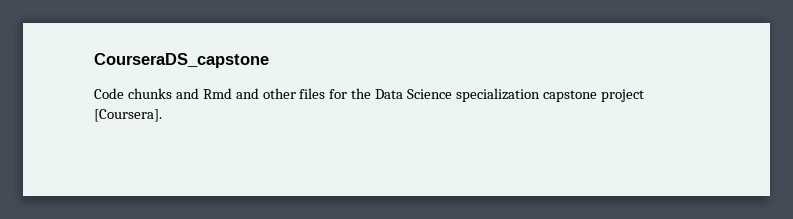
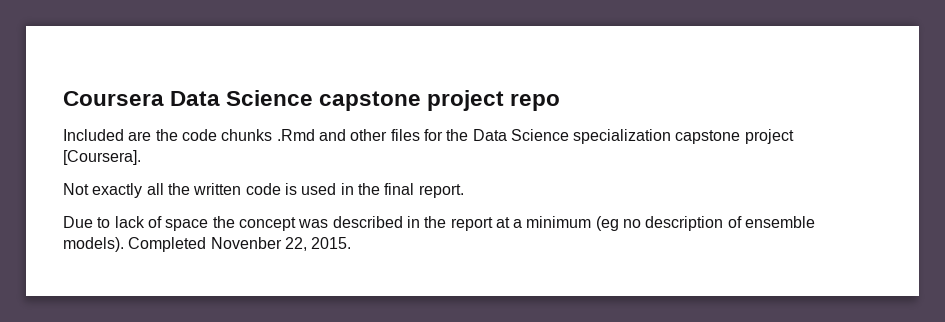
- CourseraDS_capstone
- Code chunks and Rmd and other files for the Data Science specialization capstone project [Coursera].
+ Coursera Data Science capstone project repo
+ Included are the code chunks .Rmd and other files for the Data Science specialization capstone project [Coursera].
+ Not exactly all the written code is used in the final report.
+ Due to lack of space the concept was described in the report at a minimum (eg no description of ensemble models). Completed Novenber 22, 2015.

